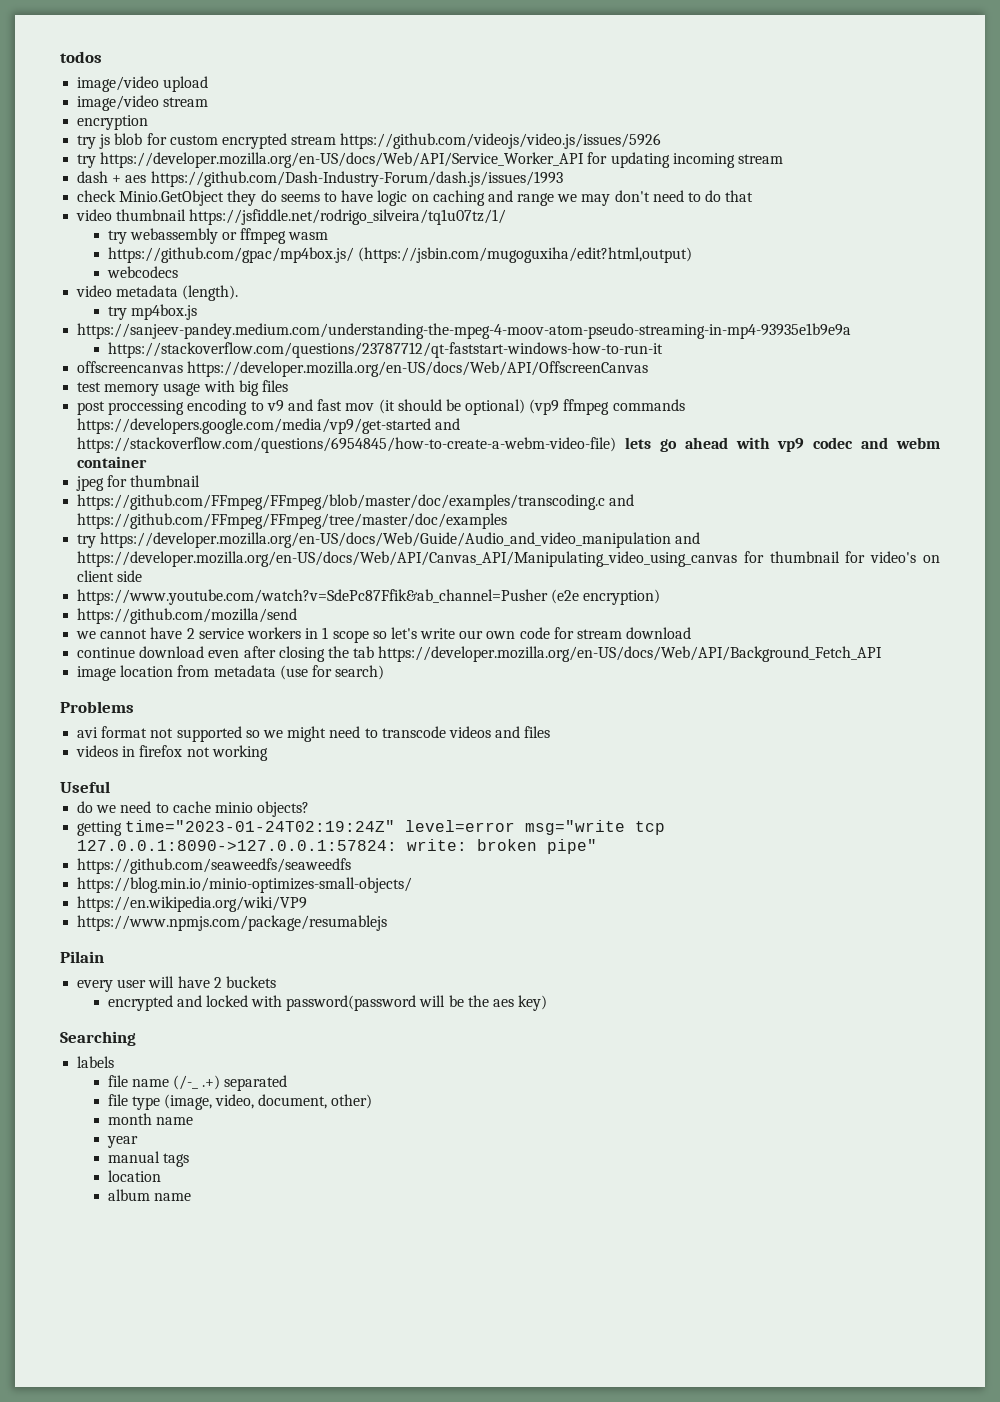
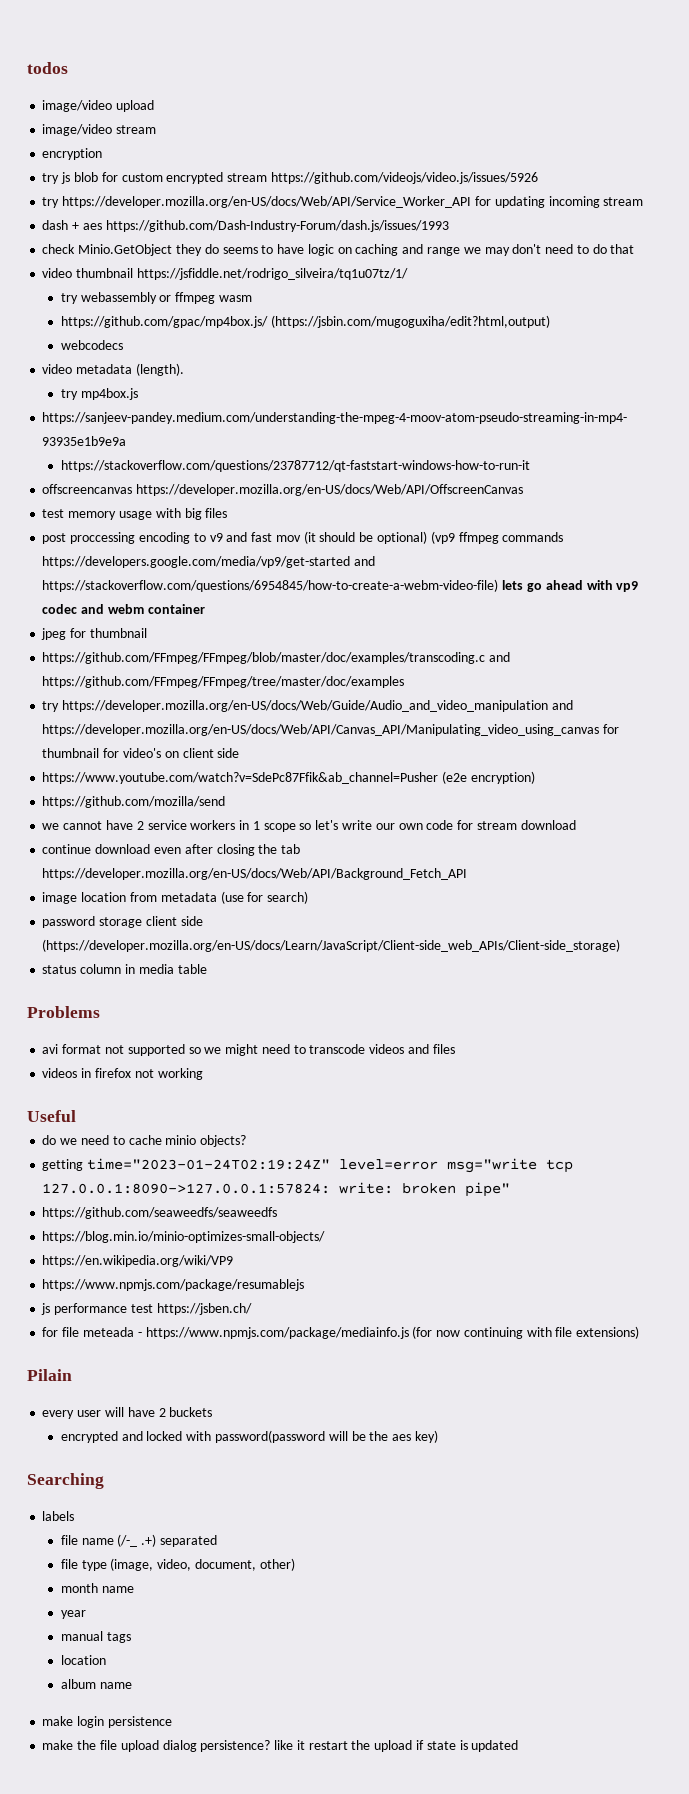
+ password storage client side (https://developer.mozilla.org/en-US/docs/Learn/JavaScript/Client-side_web_APIs/Client-side_storage)
+ status column in media table
+ js performance test https://jsben.ch/
+ for file meteada - https://www.npmjs.com/package/mediainfo.js (for now continuing with file extensions)
+ make login persistence
+ make the file upload dialog persistence? like it restart the upload if state is updated

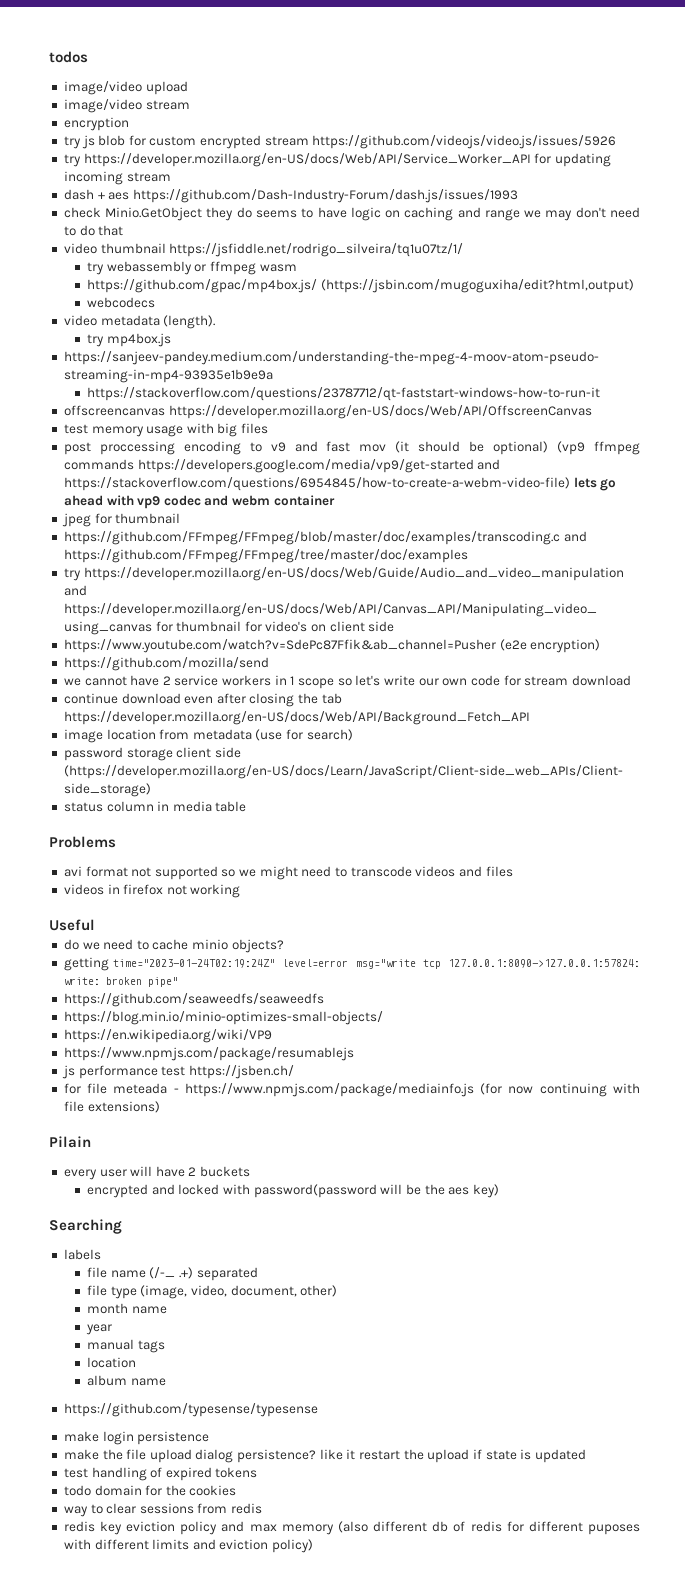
+ https://github.com/typesense/typesense
+ test handling of expired tokens
+ todo domain for the cookies
+ way to clear sessions from redis
+ redis key eviction policy and max memory (also different db of redis for different puposes with different limits and eviction policy)

